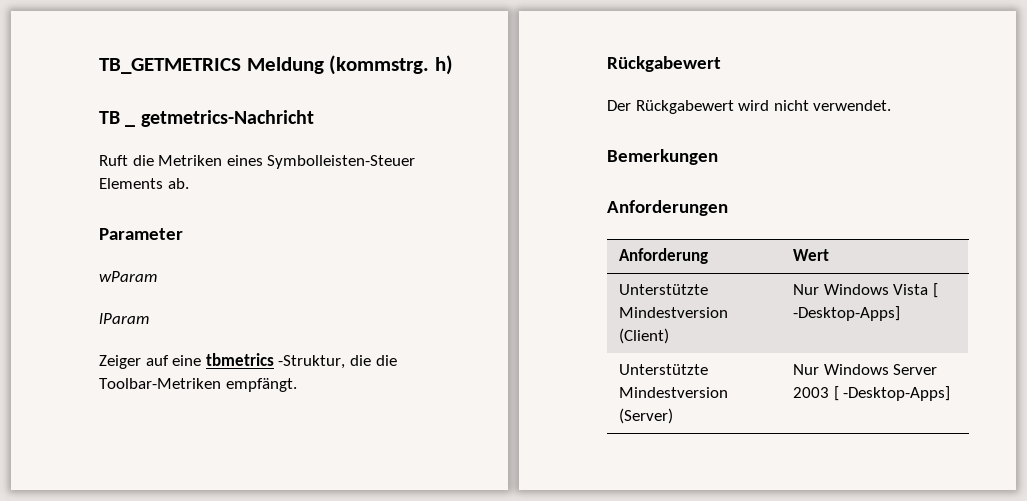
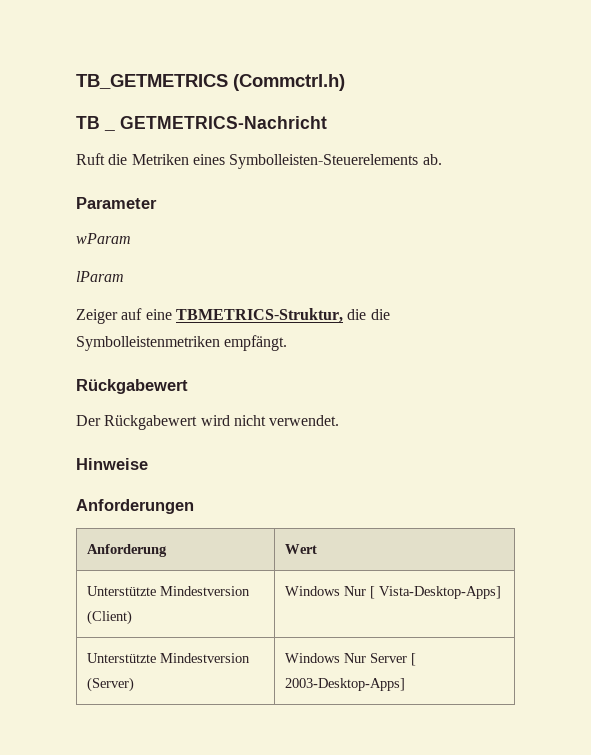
- TB_GETMETRICS Meldung (kommstrg. h)
+ TB_GETMETRICS (Commctrl.h)
- TB _ getmetrics-Nachricht
+ TB _ GETMETRICS-Nachricht
- Ruft die Metriken eines Symbolleisten-Steuer Elements ab.
+ Ruft die Metriken eines Symbolleisten-Steuerelements ab.
- Zeiger auf eine tbmetrics -Struktur, die die Toolbar-Metriken empfängt.
+ Zeiger auf eine TBMETRICS-Struktur, die die Symbolleistenmetriken empfängt.
- Bemerkungen
+ Hinweise
- Unterstützte Mindestversion (Client) | Nur Windows Vista [ -Desktop-Apps]
- Unterstützte Mindestversion (Server) | Nur Windows Server 2003 [ -Desktop-Apps]
+ Unterstützte Mindestversion (Client) | Windows Nur [ Vista-Desktop-Apps]
+ Unterstützte Mindestversion (Server) | Windows Nur Server [ 2003-Desktop-Apps]

